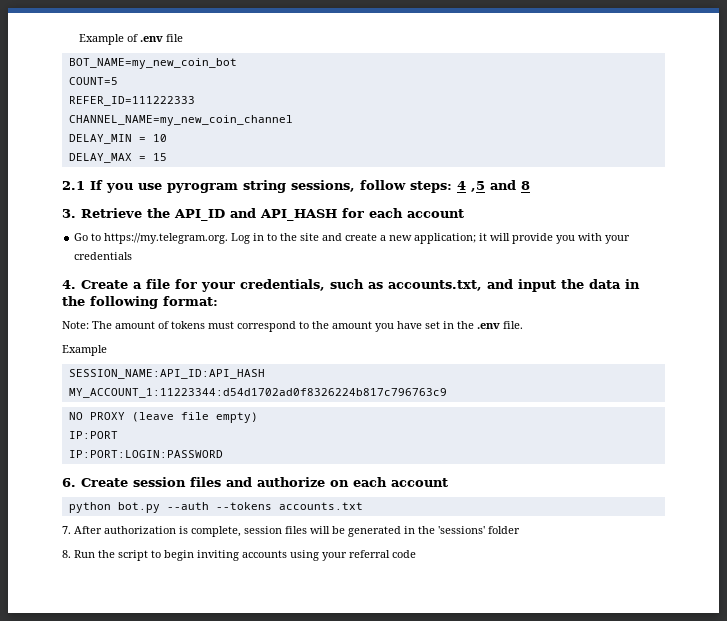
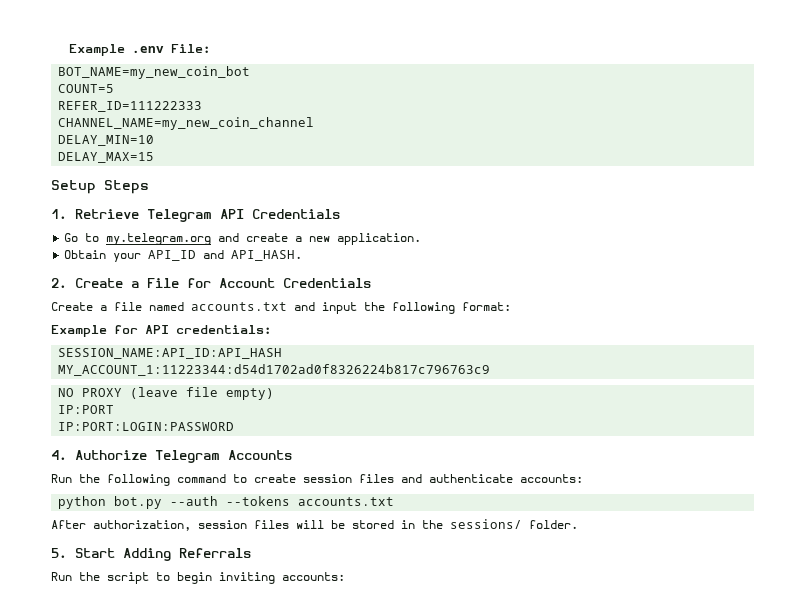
- Example of .env file
+ Example .env File:
- DELAY_MIN = 10
- DELAY_MAX = 15
- 2.1 If you use pyrogram string sessions, follow steps: 4 ,5 and 8
- 3. Retrieve the API_ID and API_HASH for each account
- Go to https://my.telegram.org. Log in to the site and create a new application; it will provide you with your credentials
- 4. Create a file for your credentials, such as accounts.txt, and input the data in the following format:
- Note: The amount of tokens must correspond to the amount you have set in the .env file.
- Example
+ DELAY_MIN=10
+ DELAY_MAX=15
+ Setup Steps
+ 1. Retrieve Telegram API Credentials
+ Go to my.telegram.org and create a new application.
+ Obtain your API_ID and API_HASH.
+ 2. Create a File for Account Credentials
+ Create a file named accounts.txt and input the following format:
+ Example for API credentials:
- 6. Create session files and authorize on each account
+ 4. Authorize Telegram Accounts
+ Run the following command to create session files and authenticate accounts:
- 7. After authorization is complete, session files will be generated in the 'sessions' folder
- 8. Run the script to begin inviting accounts using your referral code
+ After authorization, session files will be stored in the sessions/ folder.
+ 5. Start Adding Referrals
+ Run the script to begin inviting accounts:

